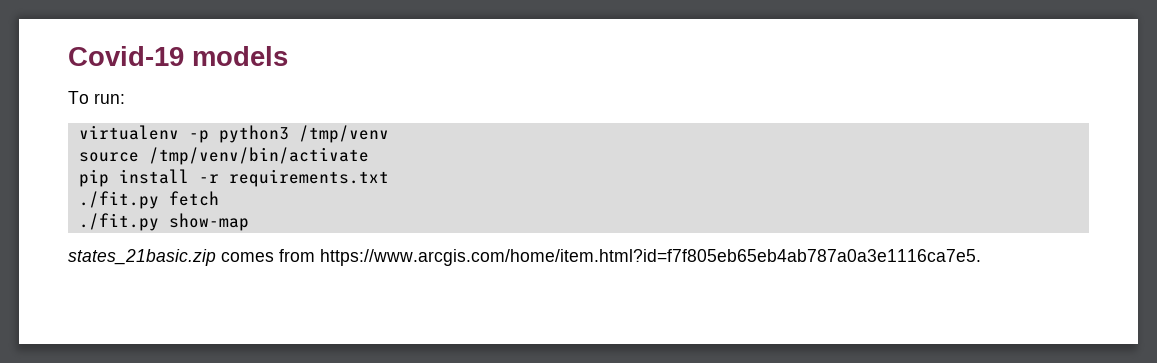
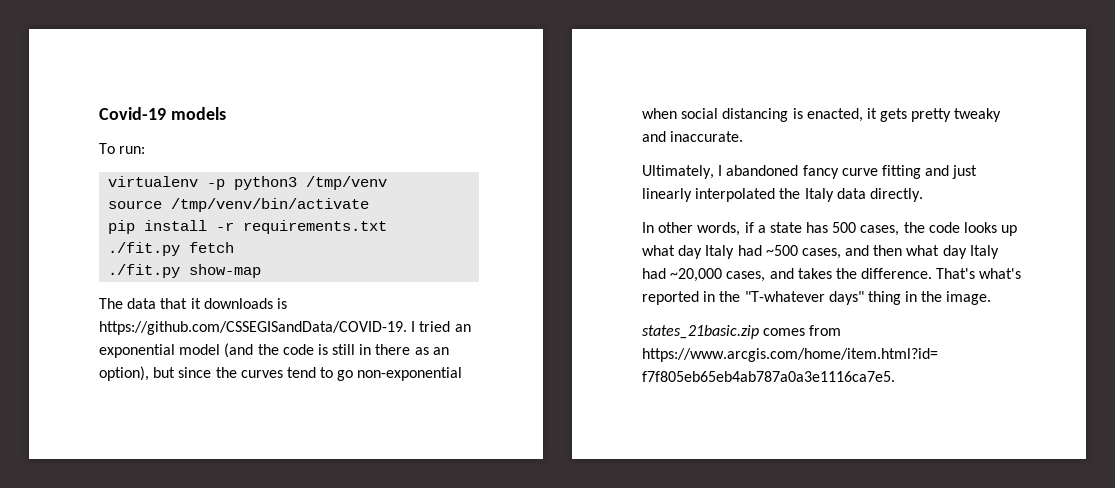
+ The data that it downloads is https://github.com/CSSEGISandData/COVID-19. I tried an exponential model (and the code is still in there as an option), but since the curves tend to go non-exponential when social distancing is enacted, it gets pretty tweaky and inaccurate.
+ Ultimately, I abandoned fancy curve fitting and just linearly interpolated the Italy data directly.
+ In other words, if a state has 500 cases, the code looks up what day Italy had ~500 cases, and then what day Italy had ~20,000 cases, and takes the difference. That's what's reported in the "T-whatever days" thing in the image.

